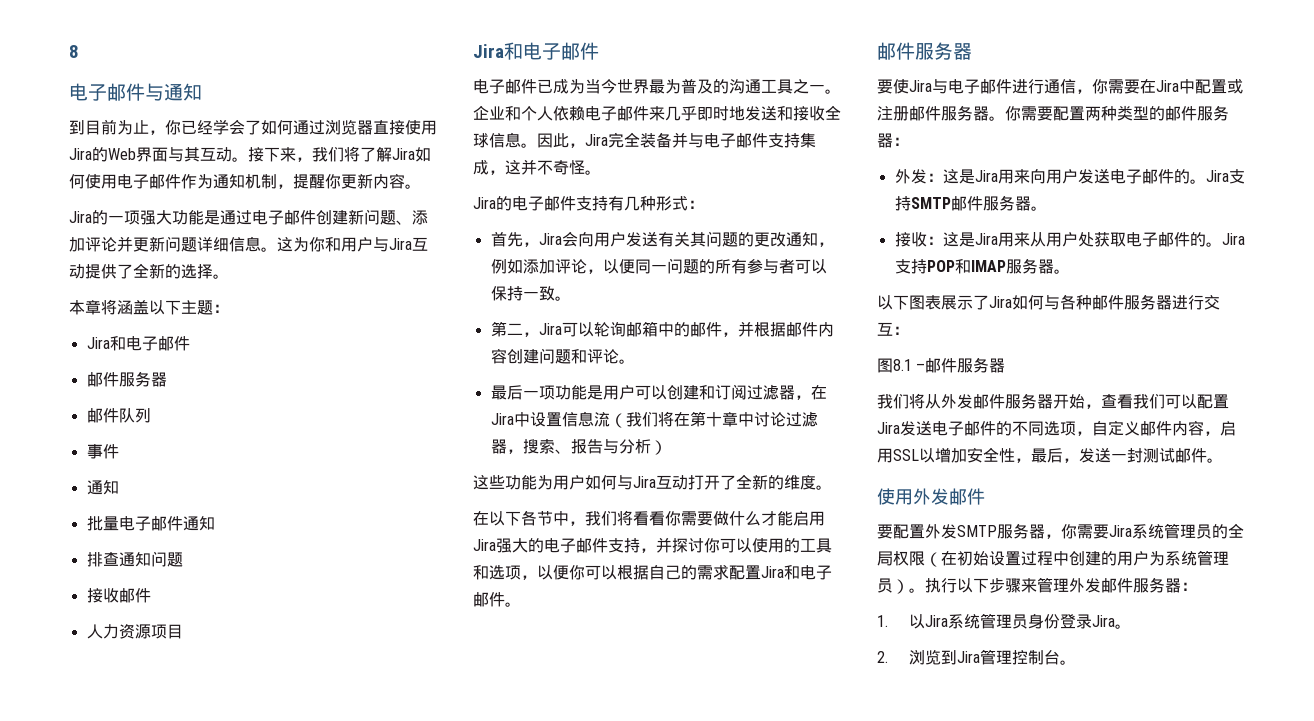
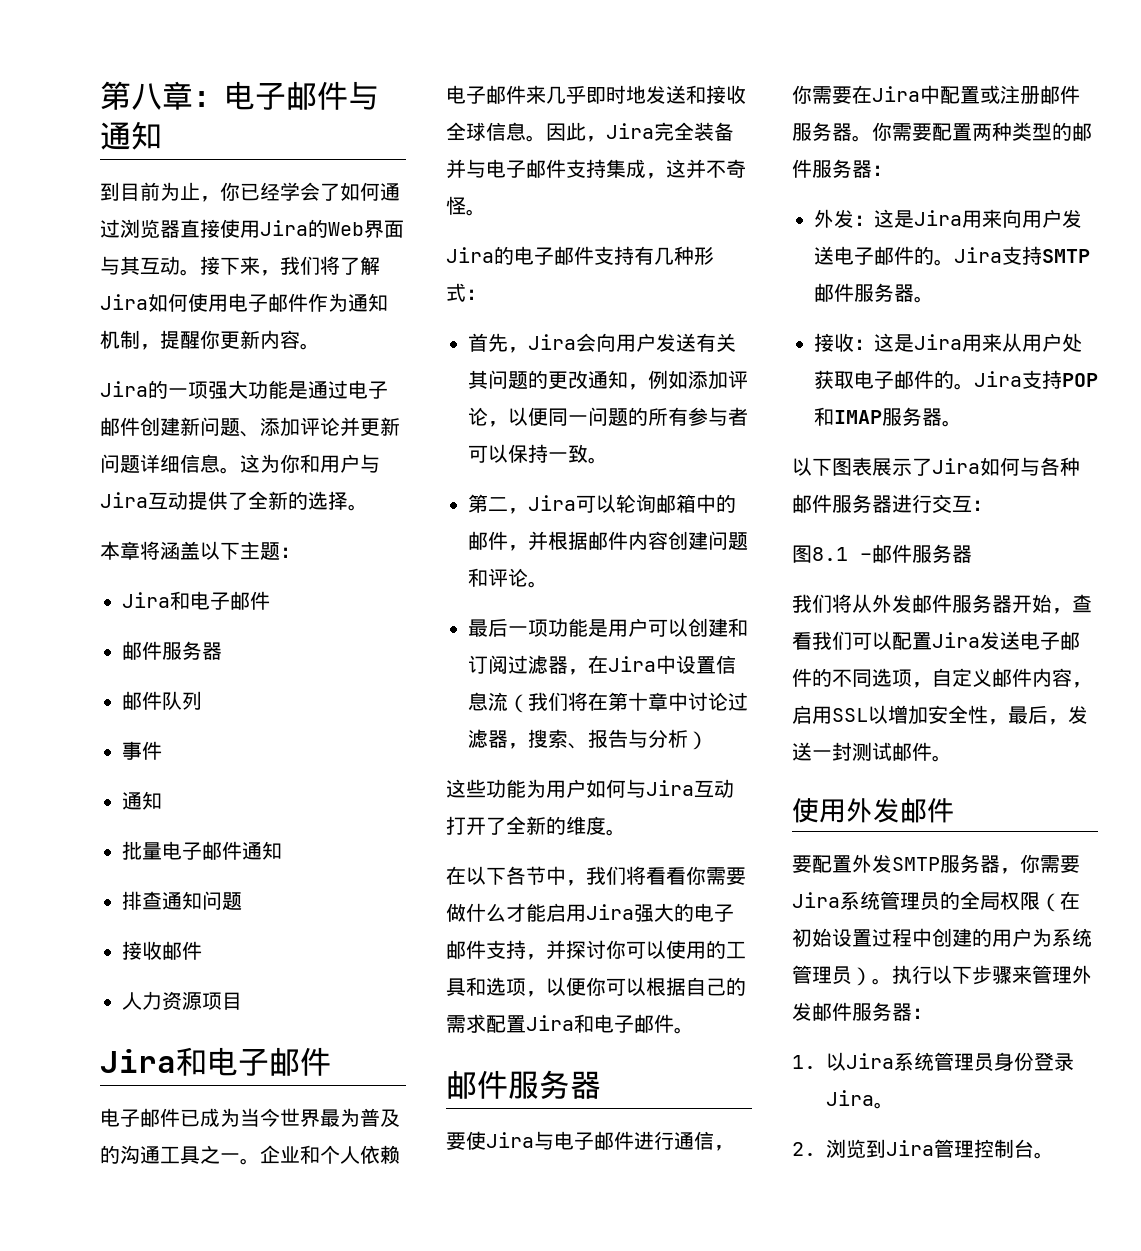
- 8
- 电子邮件与通知
+ 第八章：电子邮件与通知

